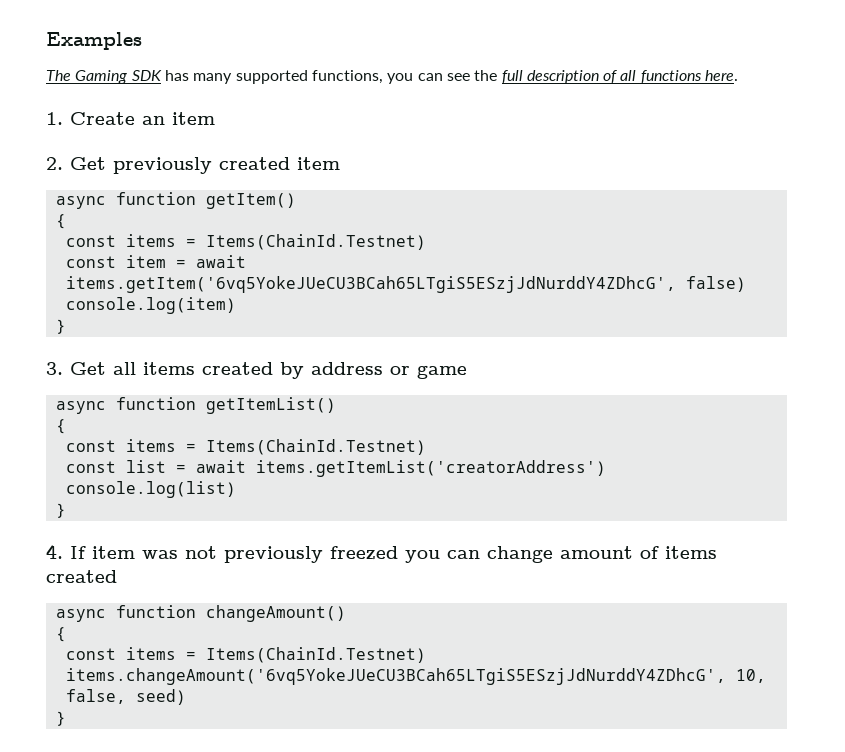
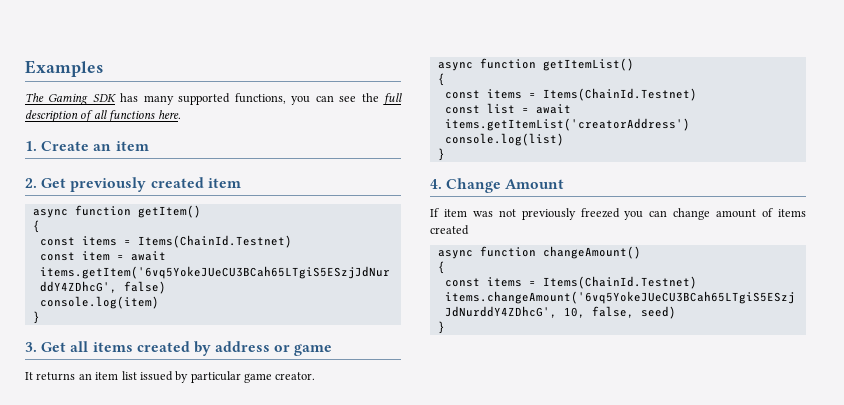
+ It returns an item list issued by particular game creator.
- 4. If item was not previously freezed you can change amount of items created
+ 4. Change Amount
+ If item was not previously freezed you can change amount of items created

